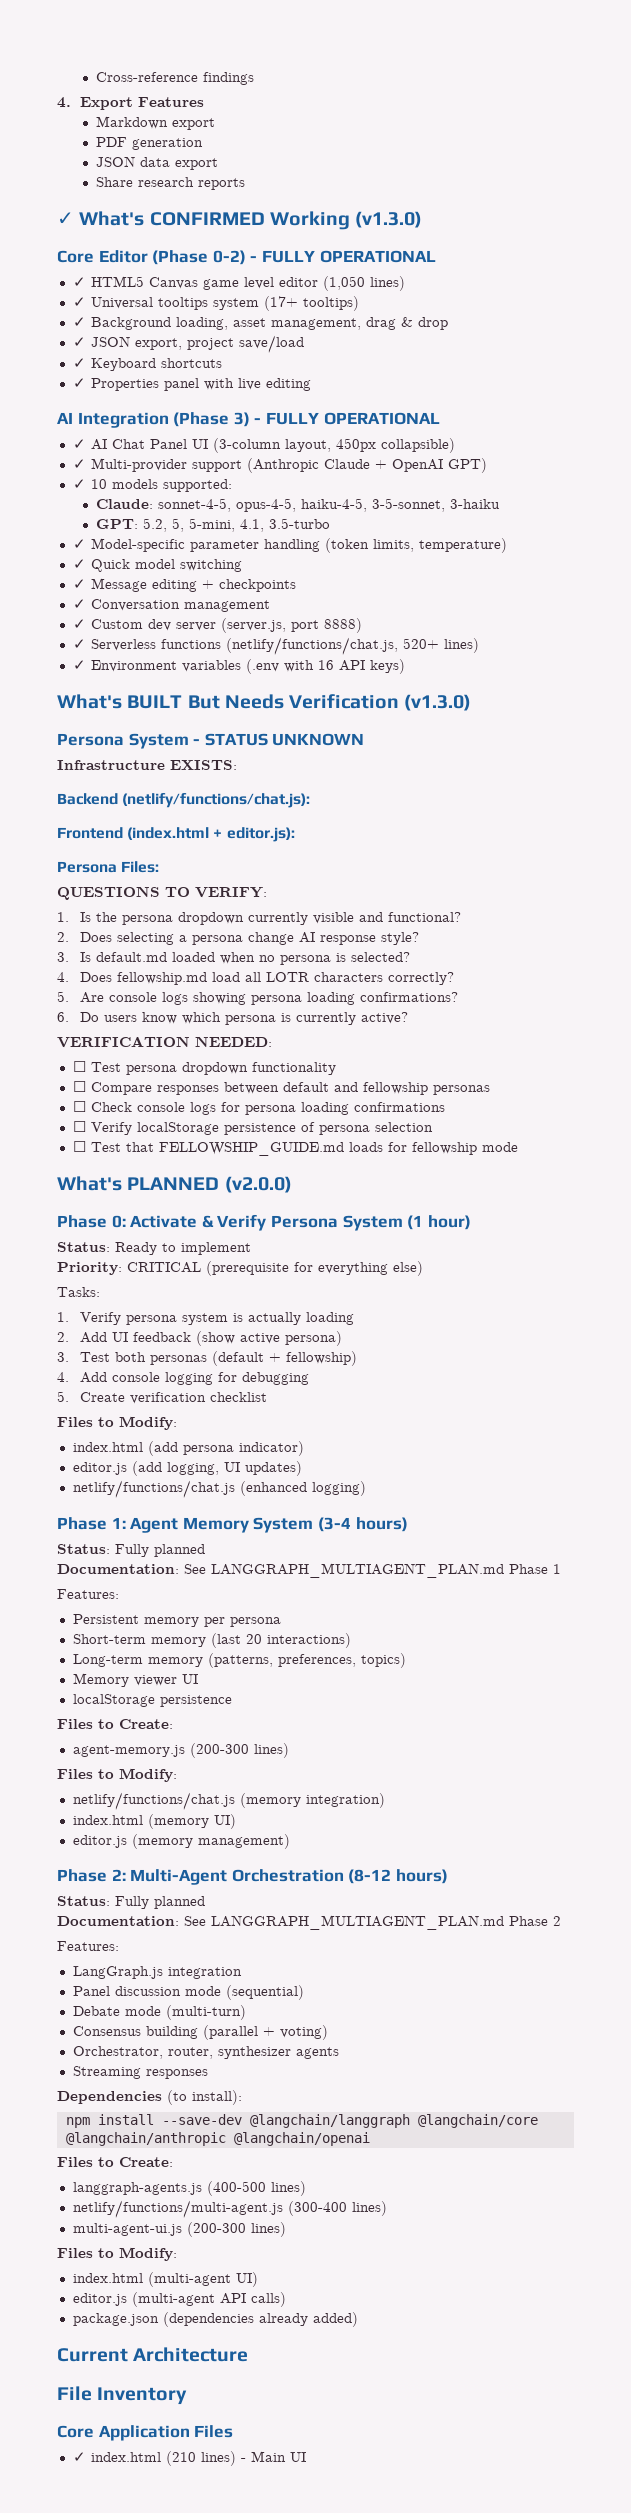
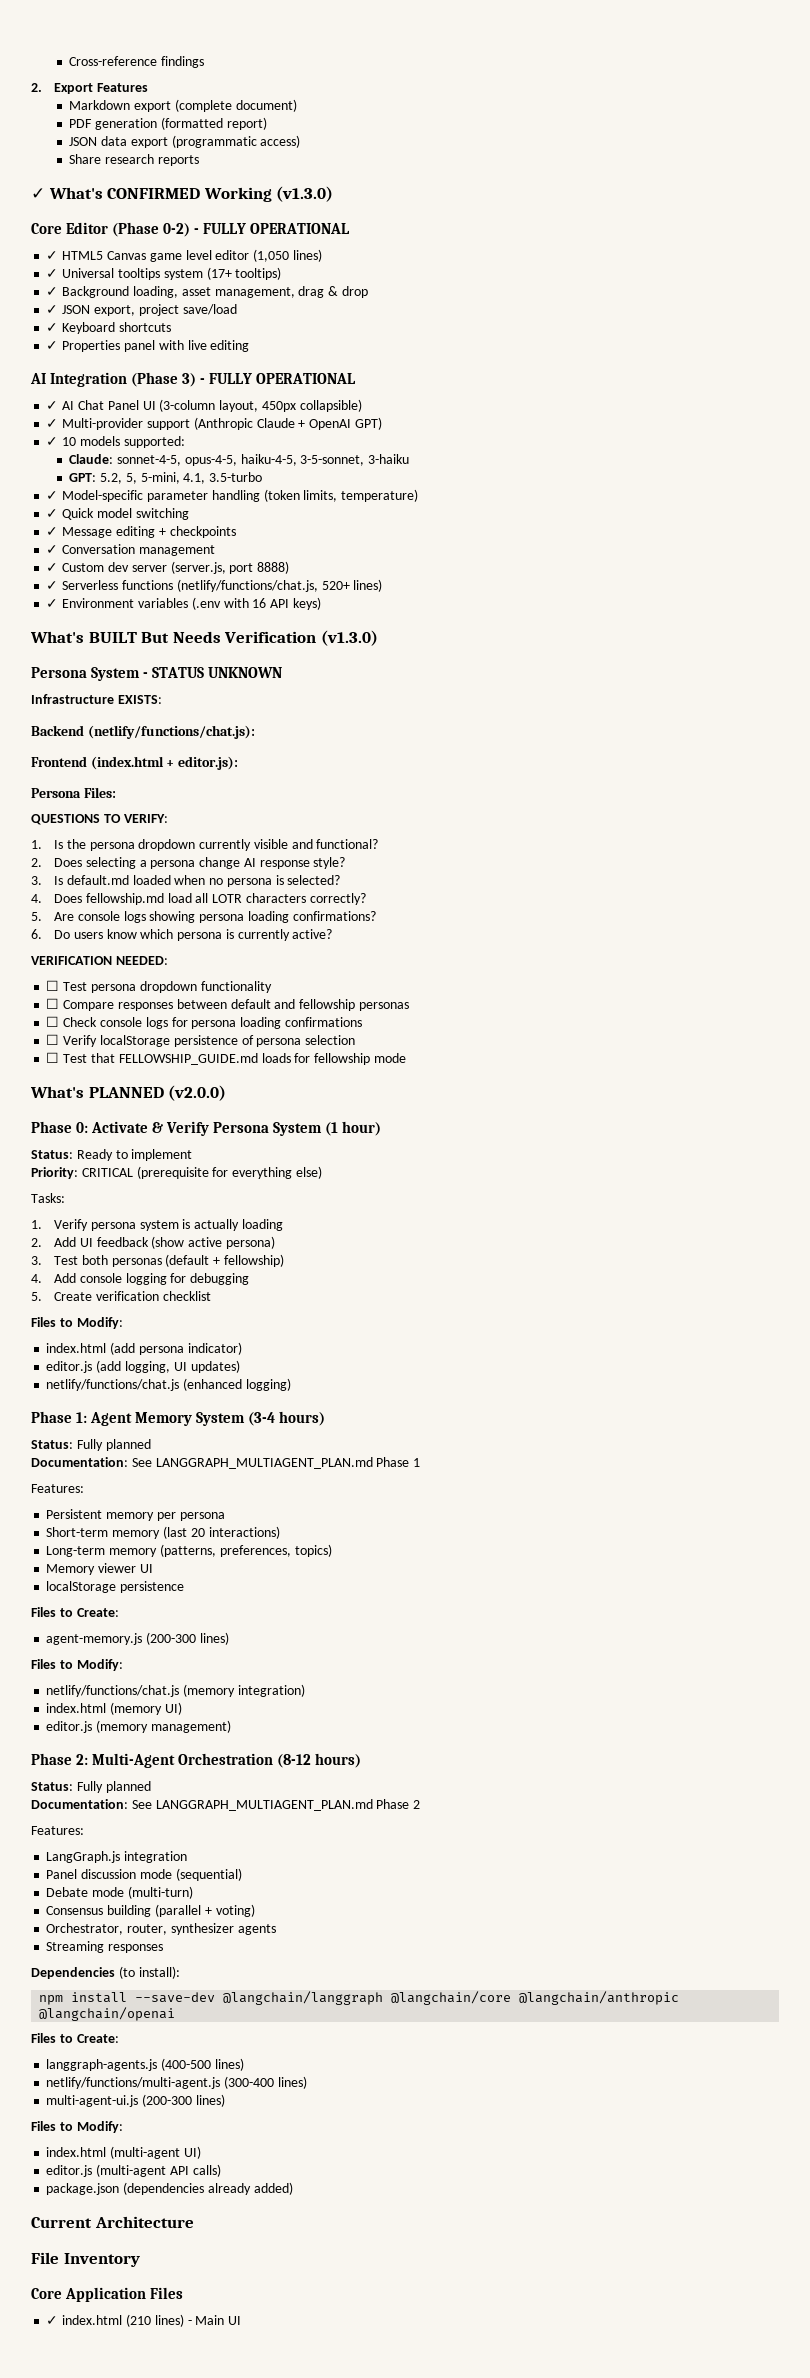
- 4. Export Features
+ 2. Export Features
- Markdown export
+ Markdown export (complete document)
- PDF generation
+ PDF generation (formatted report)
- JSON data export
+ JSON data export (programmatic access)

